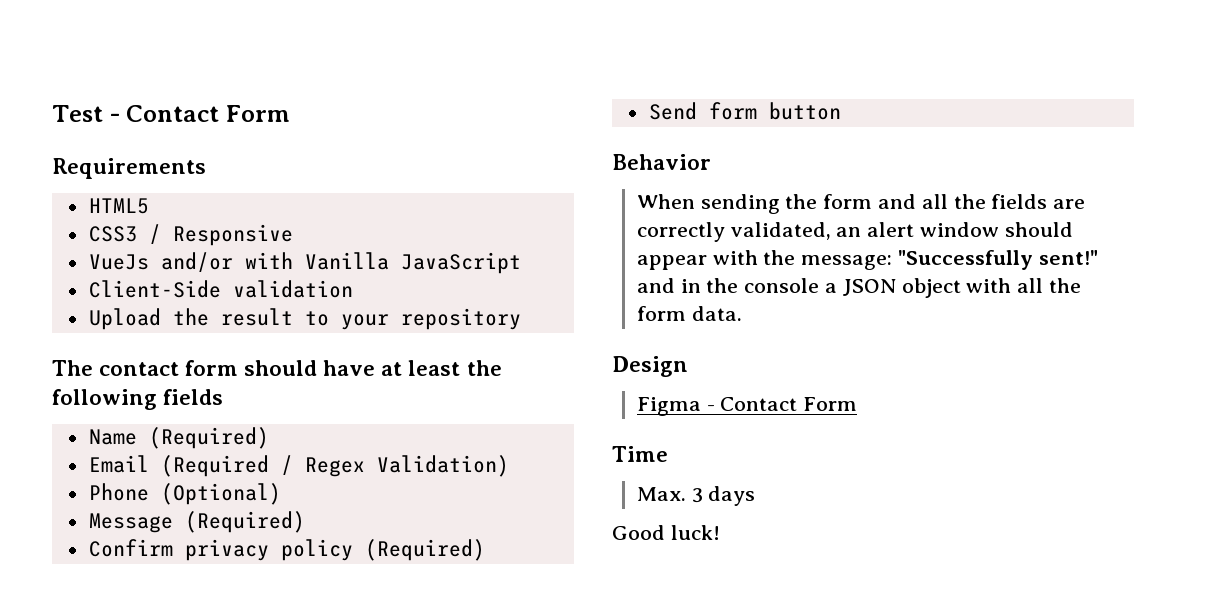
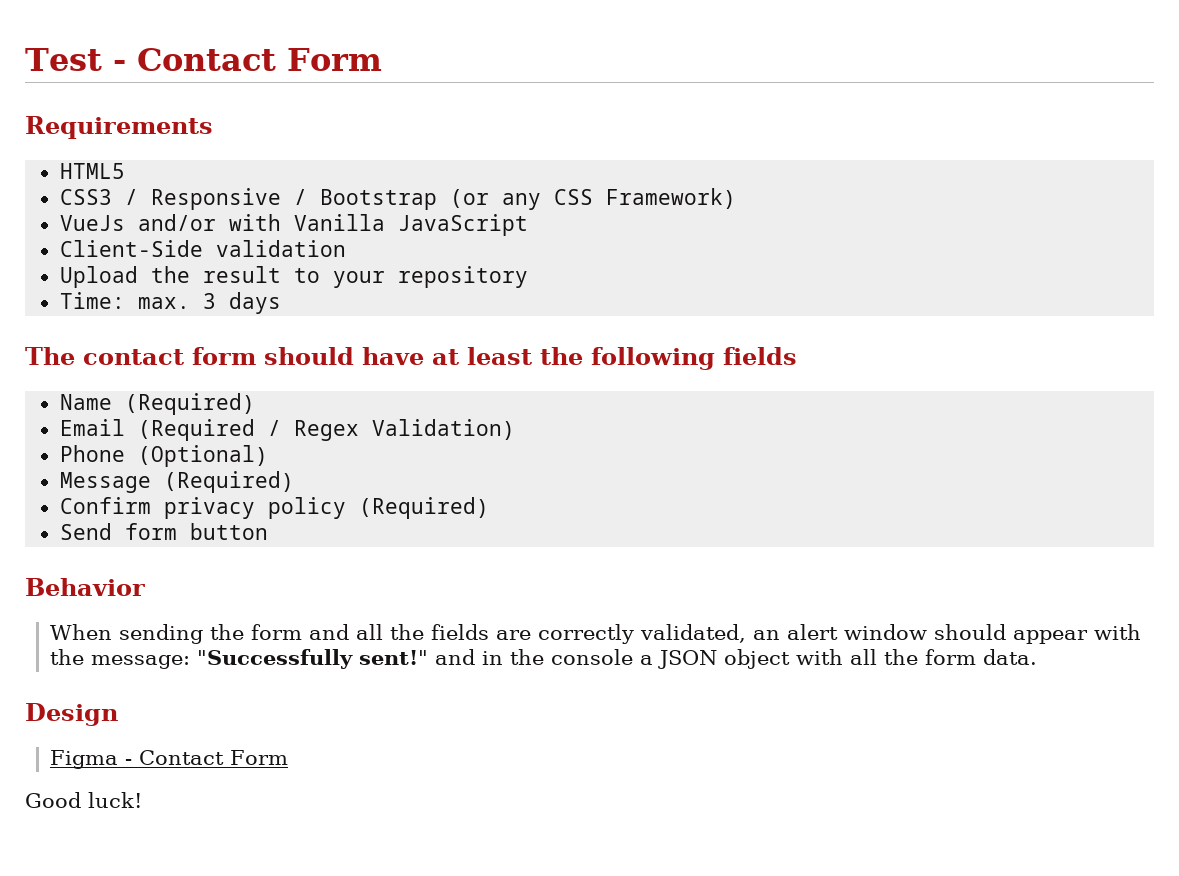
- CSS3 / Responsive
+ CSS3 / Responsive / Bootstrap (or any CSS Framework)
+ Time: max. 3 days
- Time
- Max. 3 days

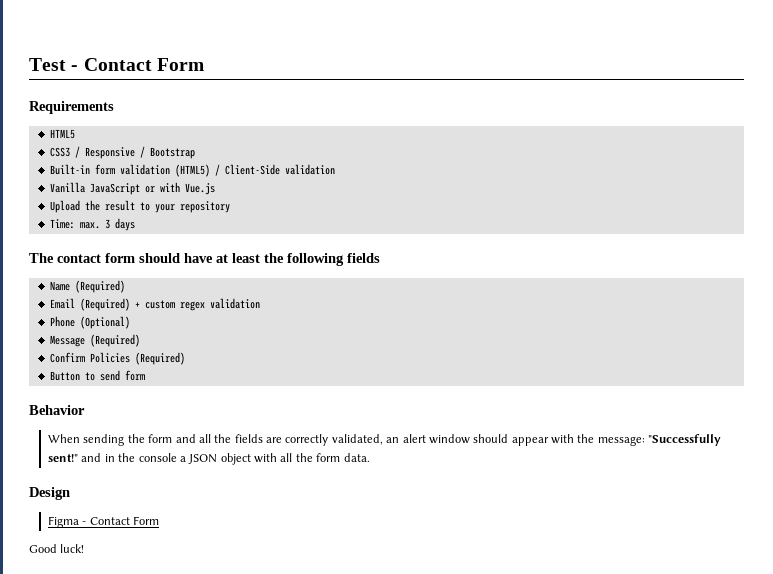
- CSS3 / Responsive / Bootstrap (or any CSS Framework)
- VueJs and/or with Vanilla JavaScript
- Client-Side validation
+ CSS3 / Responsive / Bootstrap
+ Built-in form validation (HTML5) / Client-Side validation
+ Vanilla JavaScript or with Vue.js
- Email (Required / Regex Validation)
+ Email (Required) + custom regex validation
- Confirm privacy policy (Required)
- Send form button
+ Confirm Policies (Required)
+ Button to send form

